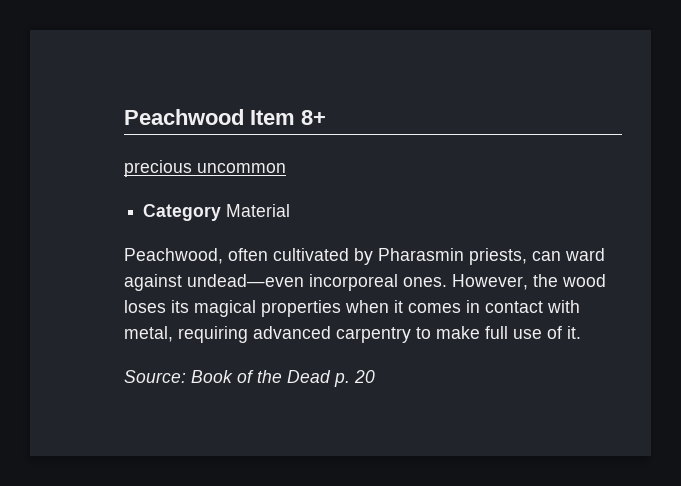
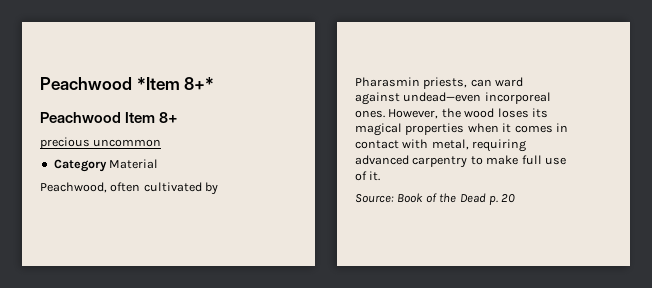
+ Peachwood *Item 8+*

